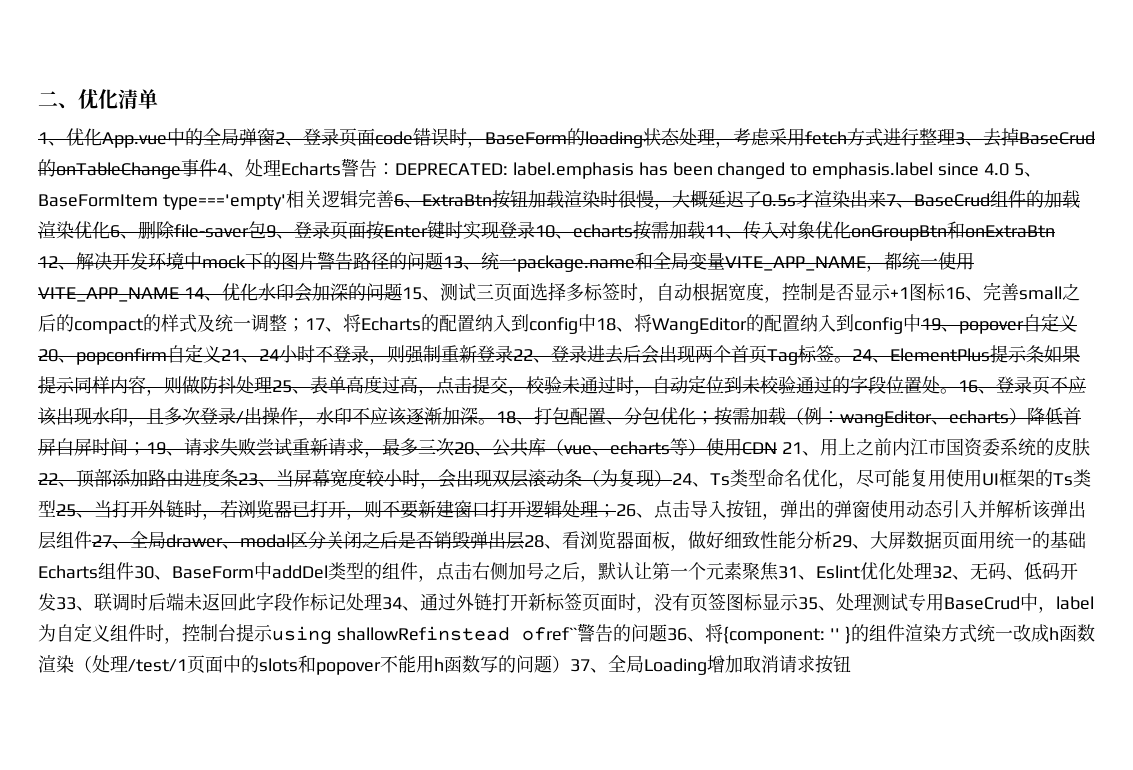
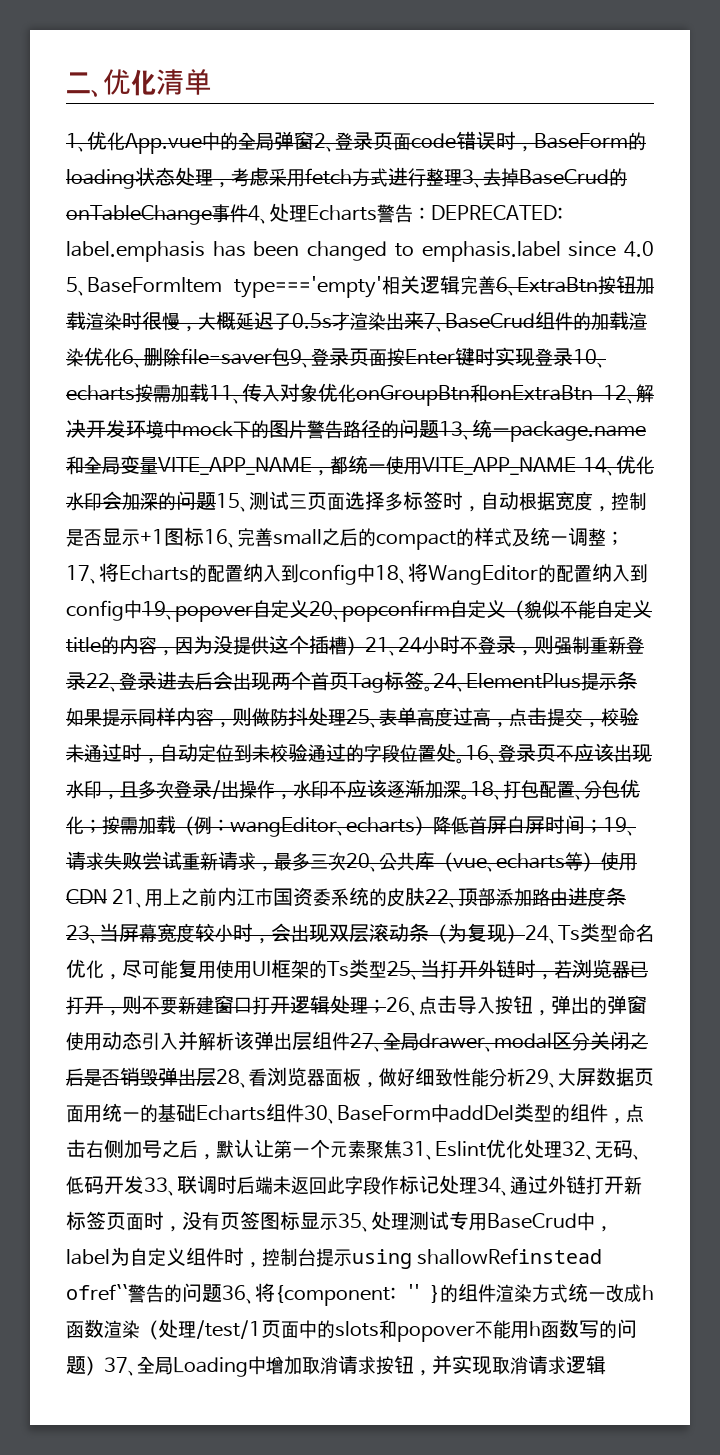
- 17、将Echarts的配置纳入到config中18、将WangEditor的配置纳入到config中19、popover自定义20、popconfirm自定义21、24小时不登录，则强制重新登录22、登录进去后会出现两个首页Tag标签。
+ 17、将Echarts的配置纳入到config中18、将WangEditor的配置纳入到config中19、popover自定义20、popconfirm自定义（貌似不能自定义title的内容，因为没提供这个插槽）21、24小时不登录，则强制重新登录22、登录进去后会出现两个首页Tag标签。
- '' }的组件渲染方式统一改成h函数渲染（处理/test/1页面中的slots和popover不能用h函数写的问题）37、全局Loading增加取消请求按钮
+ '' }的组件渲染方式统一改成h函数渲染（处理/test/1页面中的slots和popover不能用h函数写的问题）37、全局Loading中增加取消请求按钮，并实现取消请求逻辑

